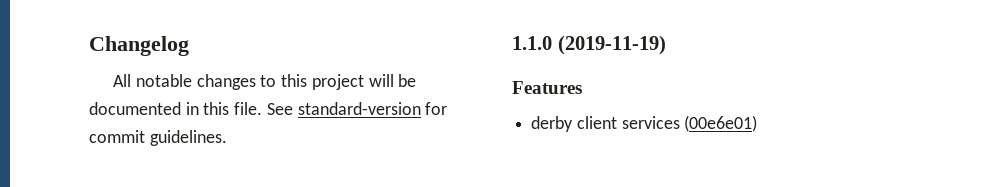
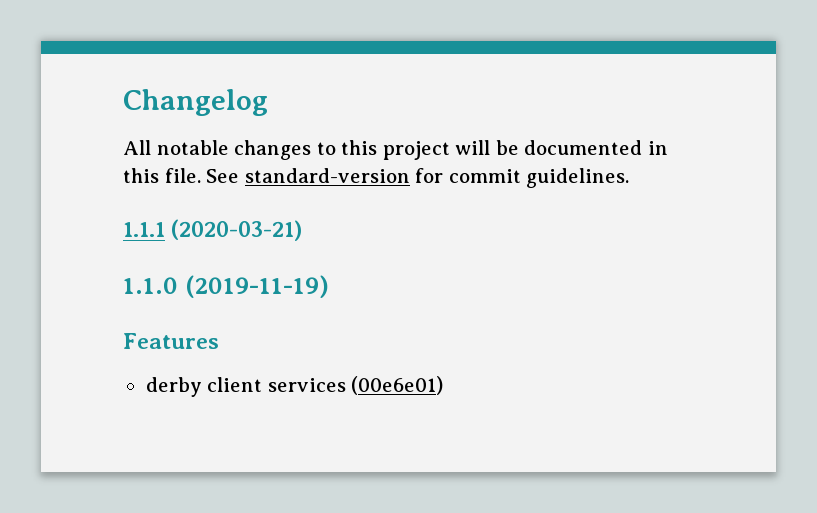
+ 1.1.1 (2020-03-21)

